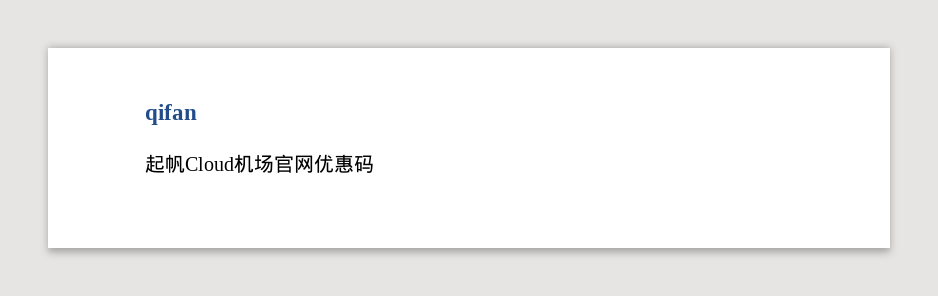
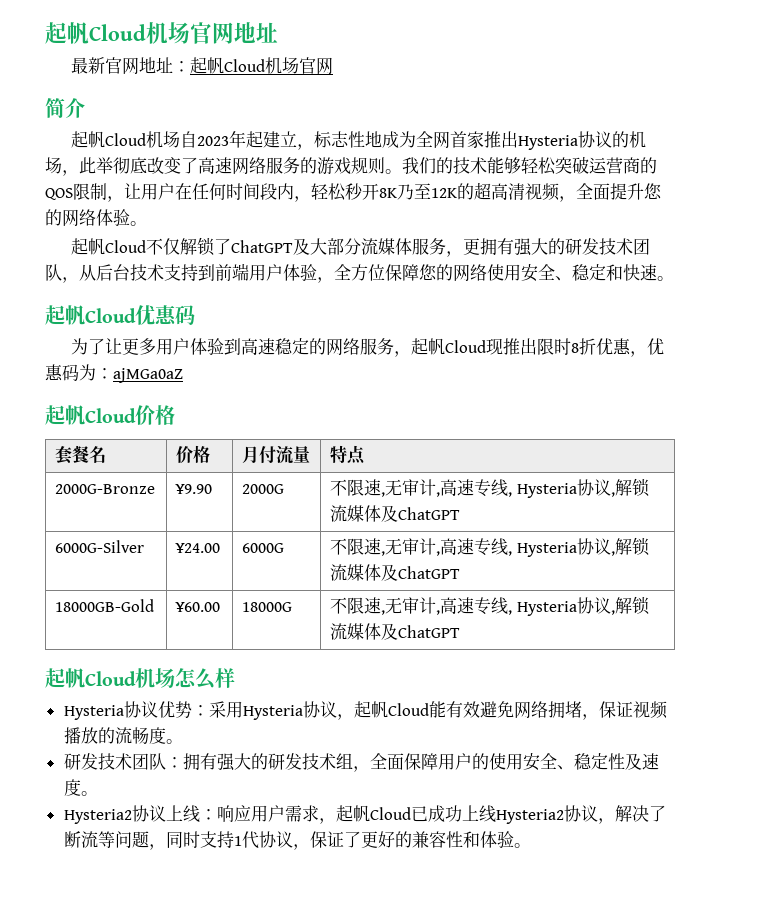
- qifan
- 起帆Cloud机场官网优惠码
+ 起帆Cloud机场官网地址
+ 最新官网地址：起帆Cloud机场官网
+ 简介
+ 起帆Cloud机场自2023年起建立，标志性地成为全网首家推出Hysteria协议的机场，此举彻底改变了高速网络服务的游戏规则。我们的技术能够轻松突破运营商的QOS限制，让用户在任何时间段内，轻松秒开8K乃至12K的超高清视频，全面提升您的网络体验。
+ 起帆Cloud不仅解锁了ChatGPT及大部分流媒体服务，更拥有强大的研发技术团队，从后台技术支持到前端用户体验，全方位保障您的网络使用安全、稳定和快速。
+ 起帆Cloud优惠码
+ 为了让更多用户体验到高速稳定的网络服务，起帆Cloud现推出限时8折优惠，优惠码为：ajMGa0aZ
+ 起帆Cloud价格
+ 套餐名 | 价格 | 月付流量 | 特点
+ 2000G-Bronze | ¥9.90 | 2000G | 不限速,无审计,高速专线, Hysteria协议,解锁流媒体及ChatGPT
+ 6000G-Silver | ¥24.00 | 6000G | 不限速,无审计,高速专线, Hysteria协议,解锁流媒体及ChatGPT
+ 18000GB-Gold | ¥60.00 | 18000G | 不限速,无审计,高速专线, Hysteria协议,解锁流媒体及ChatGPT
+ 起帆Cloud机场怎么样
+ Hysteria协议优势：采用Hysteria协议，起帆Cloud能有效避免网络拥堵，保证视频播放的流畅度。
+ 研发技术团队：拥有强大的研发技术组，全面保障用户的使用安全、稳定性及速度。
+ Hysteria2协议上线：响应用户需求，起帆Cloud已成功上线Hysteria2协议，解决了断流等问题，同时支持1代协议，保证了更好的兼容性和体验。

